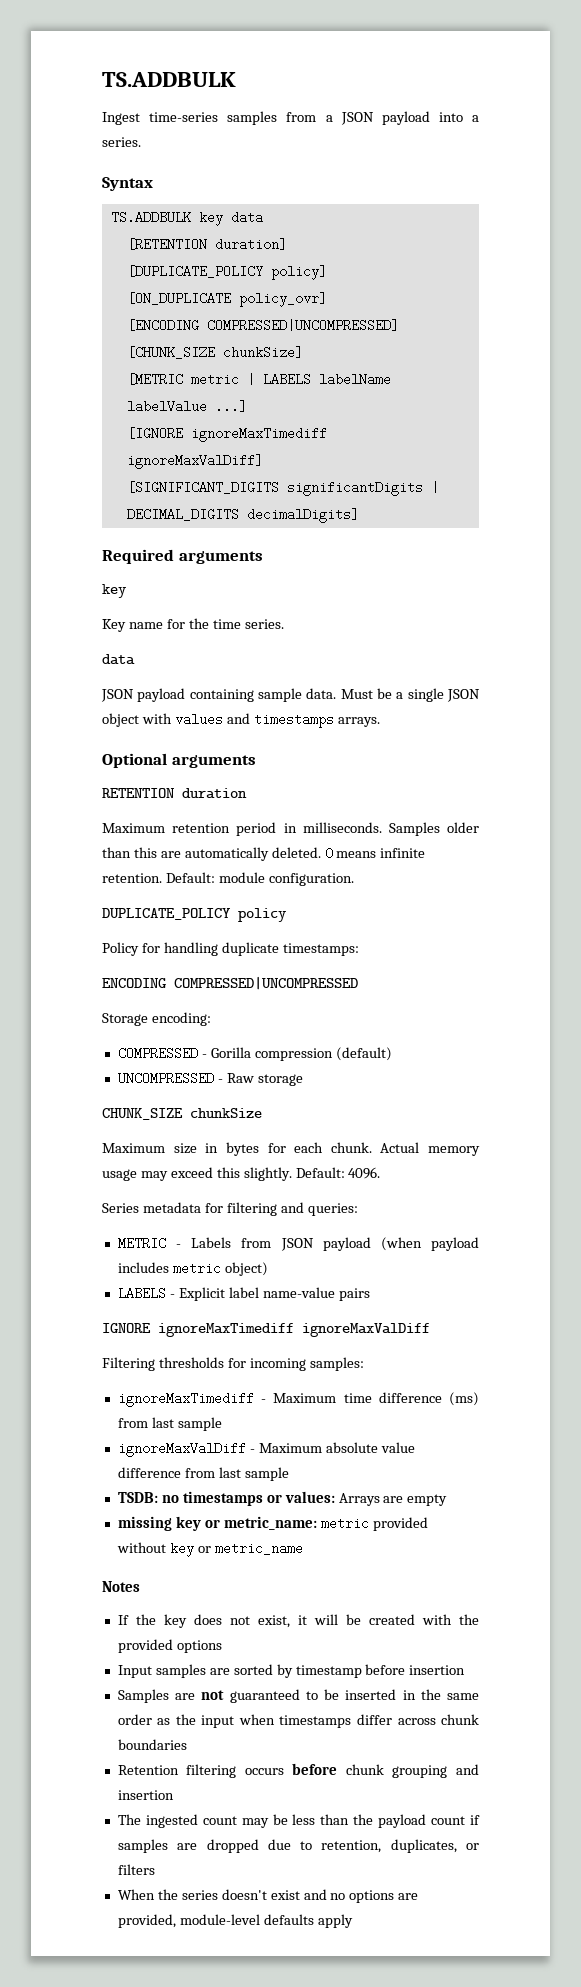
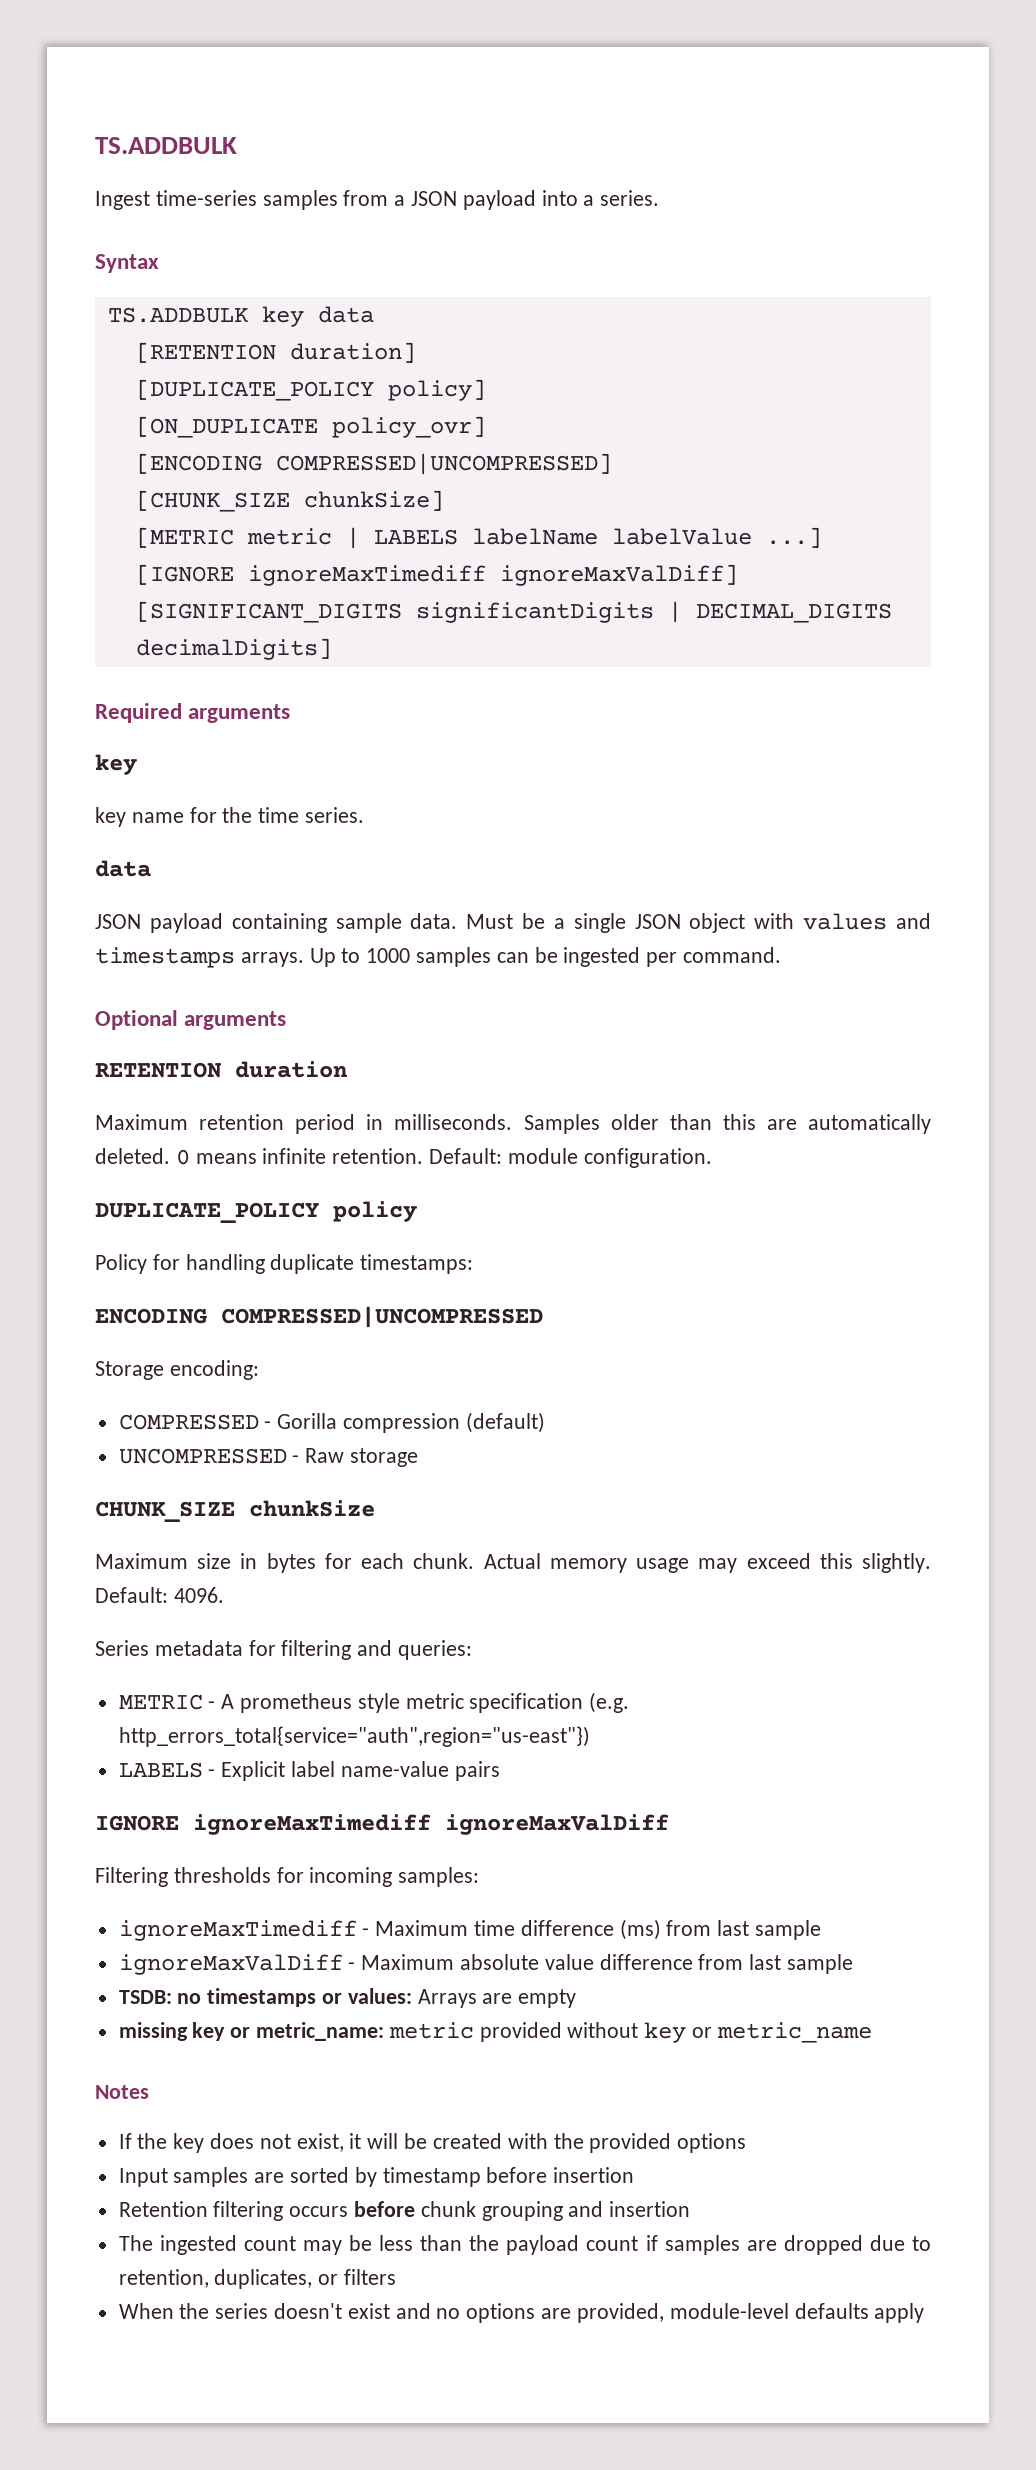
- Key name for the time series.
+ key name for the time series.
+ Up to 1000 samples can be ingested per command.
- METRIC - Labels from JSON payload (when payload includes metric object)
+ METRIC - A prometheus style metric specification (e.g. http_errors_total{service="auth",region="us-east"})
- Samples are not guaranteed to be inserted in the same order as the input when timestamps differ across chunk boundaries

